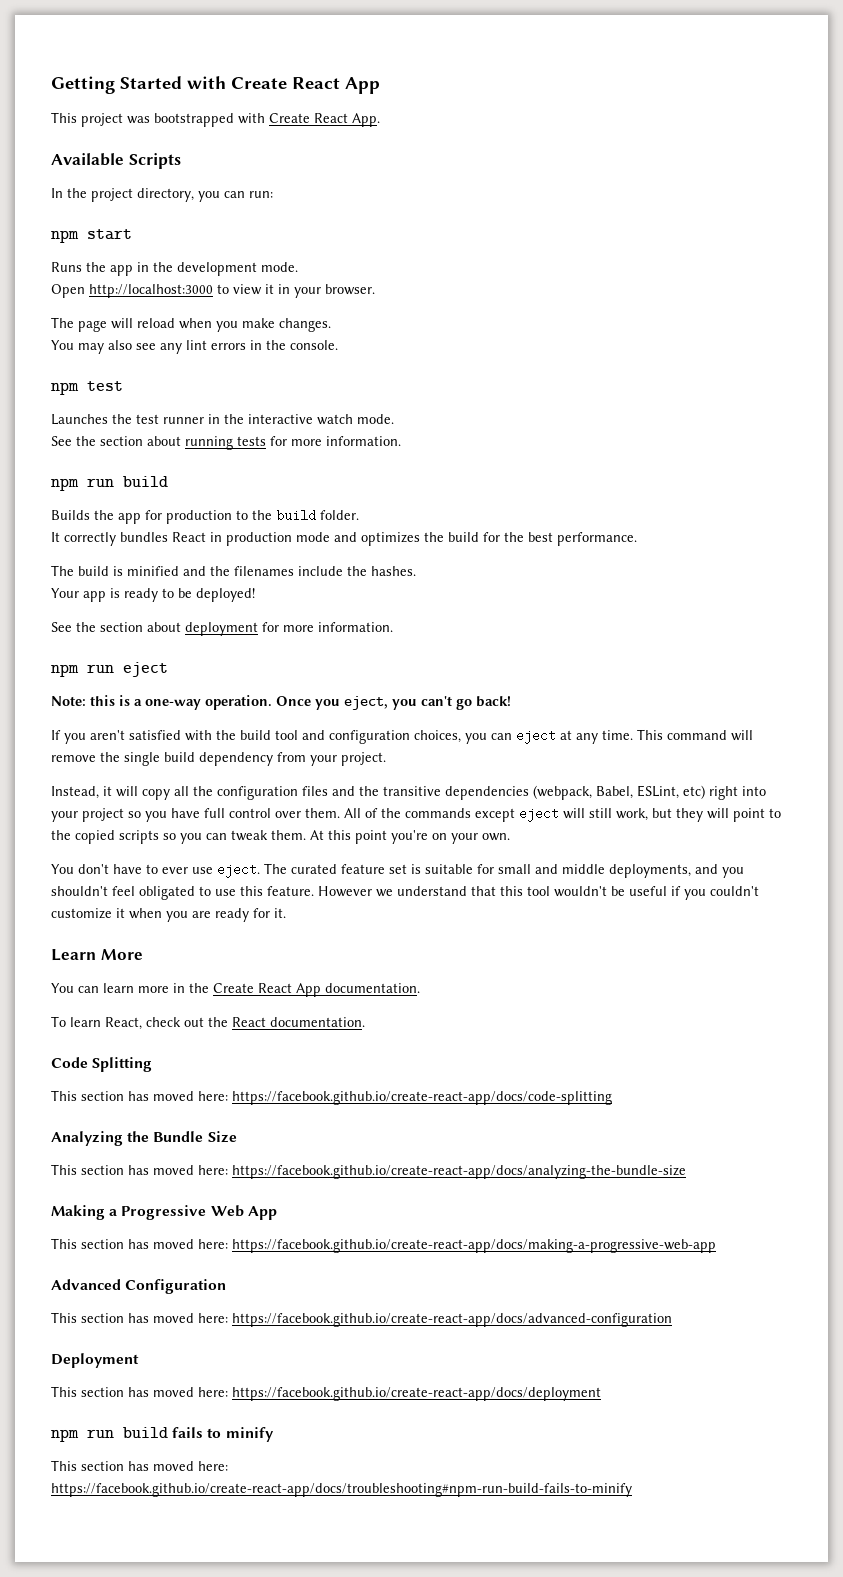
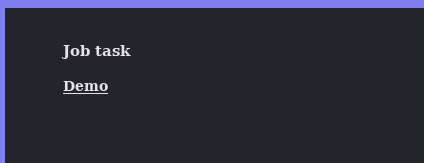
- Getting Started with Create React App
- This project was bootstrapped with Create React App.
- Available Scripts
- In the project directory, you can run:
- npm start
- Runs the app in the development mode.
- Open http://localhost:3000 to view it in your browser.
- The page will reload when you make changes.
- You may also see any lint errors in the console.
- npm test
- Launches the test runner in the interactive watch mode.
- See the section about running tests for more information.
- npm run build
- Builds the app for production to the build folder.
- It correctly bundles React in production mode and optimizes the build for the best performance.
- The build is minified and the filenames include the hashes.
- Your app is ready to be deployed!
- See the section about deployment for more information.
- npm run eject
- Note: this is a one-way operation. Once you eject, you can't go back!
- If you aren't satisfied with the build tool and configuration choices, you can eject at any time. This command will remove the single build dependency from your project.
- Instead, it will copy all the configuration files and the transitive dependencies (webpack, Babel, ESLint, etc) right into your project so you have full control over them. All of the commands except eject will still work, but they will point to the copied scripts so you can tweak them. At this point you're on your own.
- You don't have to ever use eject. The curated feature set is suitable for small and middle deployments, and you shouldn't feel obligated to use this feature. However we understand that this tool wouldn't be useful if you couldn't customize it when you are ready for it.
- Learn More
- You can learn more in the Create React App documentation.
- To learn React, check out the React documentation.
- Code Splitting
- This section has moved here: https://facebook.github.io/create-react-app/docs/code-splitting
- Analyzing the Bundle Size
- This section has moved here: https://facebook.github.io/create-react-app/docs/analyzing-the-bundle-size
- Making a Progressive Web App
- This section has moved here: https://facebook.github.io/create-react-app/docs/making-a-progressive-web-app
- Advanced Configuration
- This section has moved here: https://facebook.github.io/create-react-app/docs/advanced-configuration
- Deployment
- This section has moved here: https://facebook.github.io/create-react-app/docs/deployment
- npm run build fails to minify
- This section has moved here: https://facebook.github.io/create-react-app/docs/troubleshooting#npm-run-build-fails-to-minify
+ Job task
+ Demo

